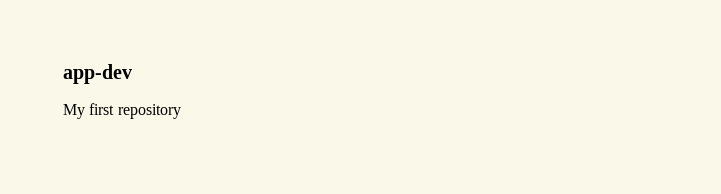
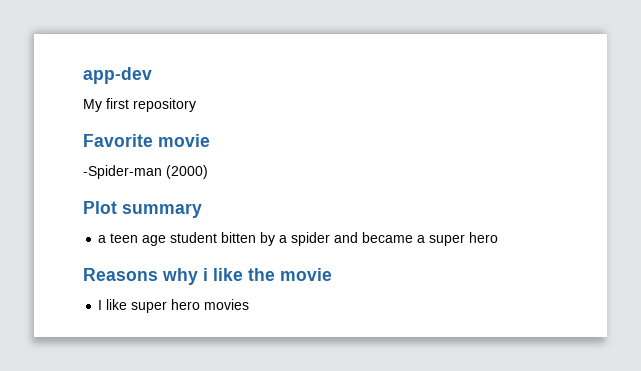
+ Favorite movie
+ -Spider-man (2000)
+ Plot summary
+ a teen age student bitten by a spider and became a super hero
+ Reasons why i like the movie
+ I like super hero movies

